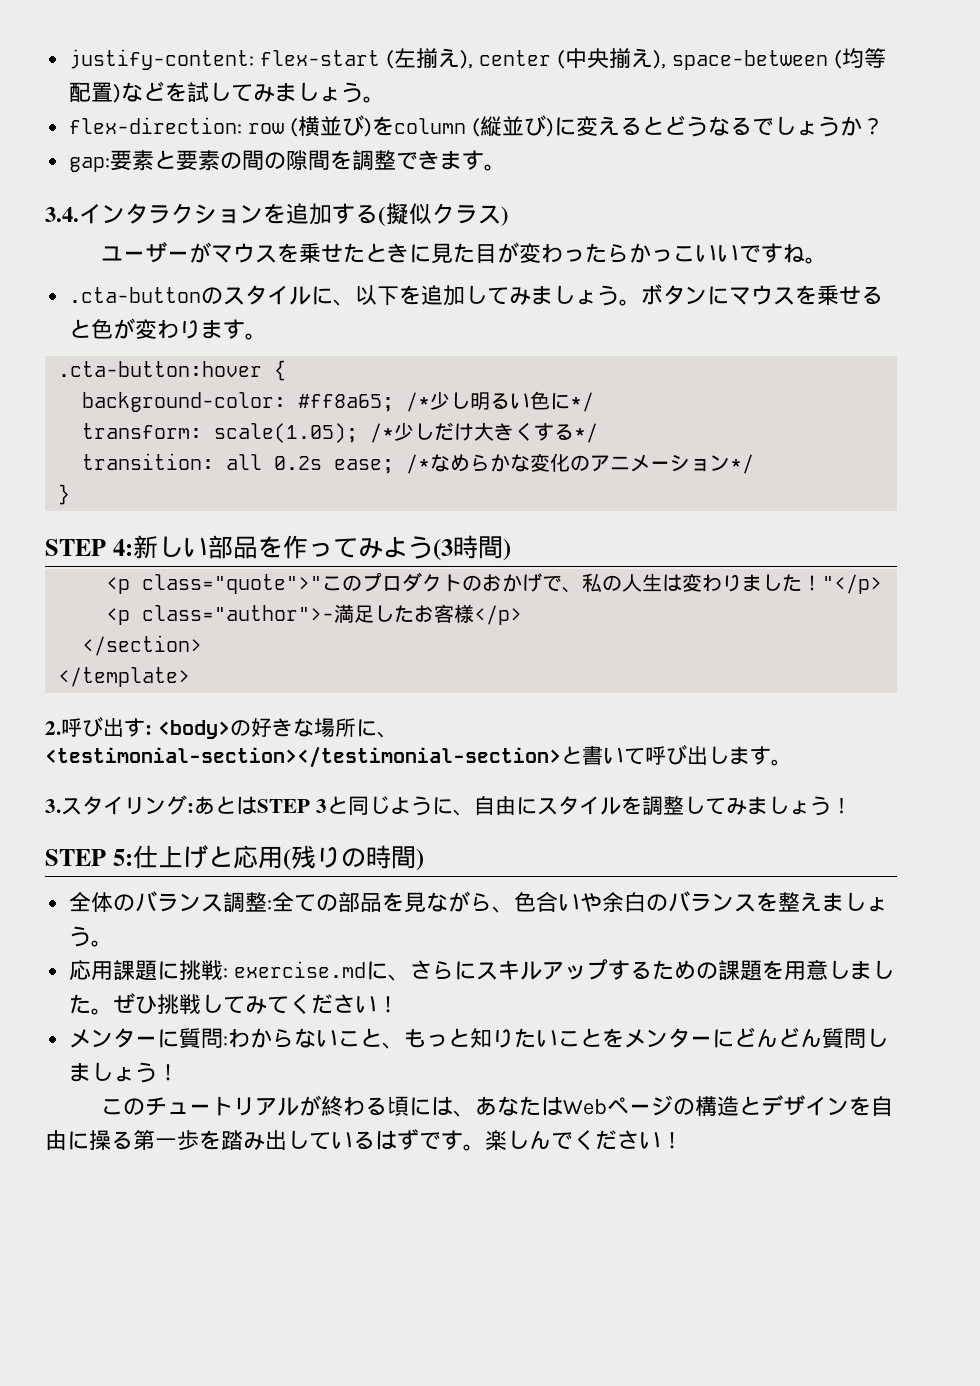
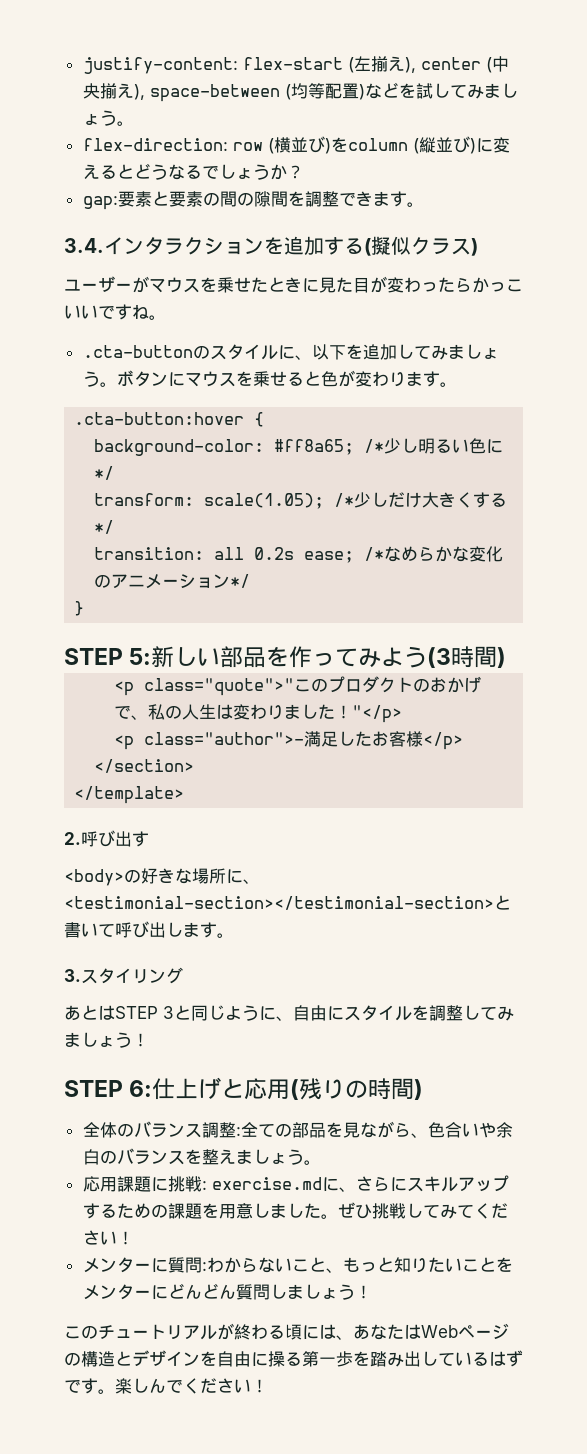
- STEP 4:新しい部品を作ってみよう(3時間)
+ STEP 5:新しい部品を作ってみよう(3時間)
- 2.呼び出す: <body>の好きな場所に、<testimonial-section></testimonial-section>と書いて呼び出します。
+ 2.呼び出す
+ <body>の好きな場所に、<testimonial-section></testimonial-section>と書いて呼び出します。
- 3.スタイリング:あとはSTEP 3と同じように、自由にスタイルを調整してみましょう！
+ 3.スタイリング
+ あとはSTEP 3と同じように、自由にスタイルを調整してみましょう！
- STEP 5:仕上げと応用(残りの時間)
+ STEP 6:仕上げと応用(残りの時間)

